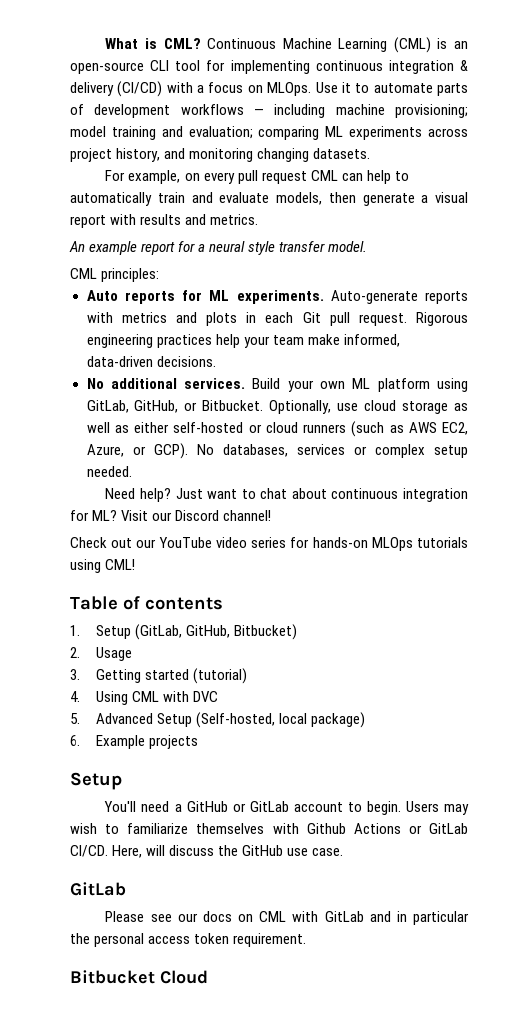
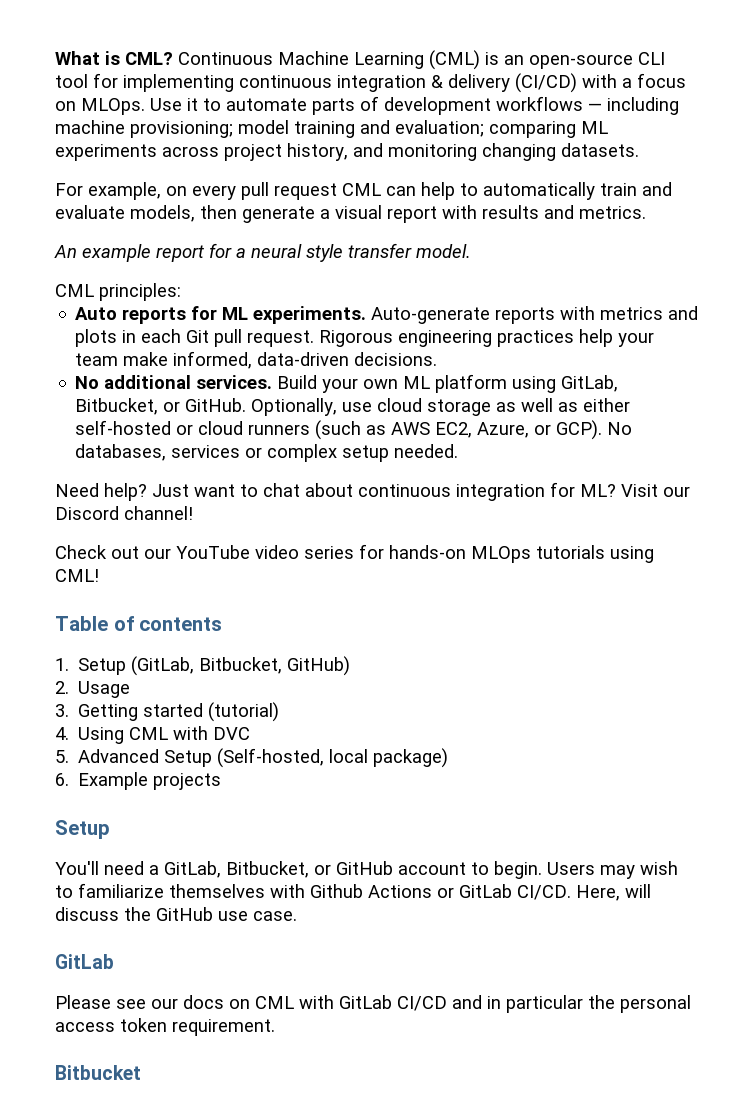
- Build your own ML platform using GitLab, GitHub, or Bitbucket.
+ Build your own ML platform using GitLab, Bitbucket, or GitHub.
- 1. Setup (GitLab, GitHub, Bitbucket)
+ 1. Setup (GitLab, Bitbucket, GitHub)
- You'll need a GitHub or GitLab account to begin.
+ You'll need a GitLab, Bitbucket, or GitHub account to begin.
- Please see our docs on CML with GitLab and in particular the personal access token requirement.
+ Please see our docs on CML with GitLab CI/CD and in particular the personal access token requirement.
- Bitbucket Cloud
+ Bitbucket

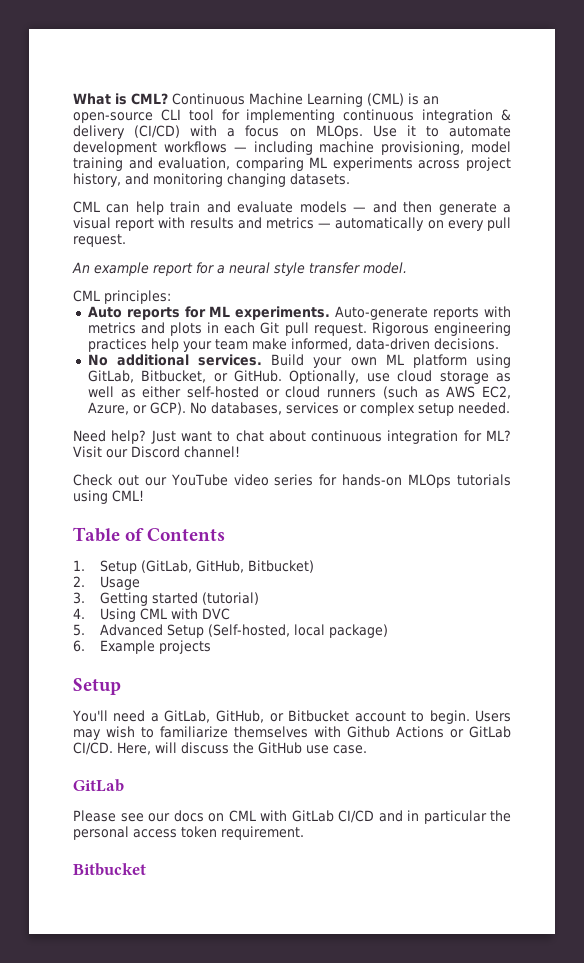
- Use it to automate parts of development workflows — including machine provisioning; model training and evaluation; comparing ML experiments across project history, and monitoring changing datasets.
+ Use it to automate development workflows — including machine provisioning, model training and evaluation, comparing ML experiments across project history, and monitoring changing datasets.
- For example, on every pull request CML can help to automatically train and evaluate models, then generate a visual report with results and metrics.
+ CML can help train and evaluate models — and then generate a visual report with results and metrics — automatically on every pull request.
- Table of contents
+ Table of Contents
- 1. Setup (GitLab, Bitbucket, GitHub)
+ 1. Setup (GitLab, GitHub, Bitbucket)
- You'll need a GitLab, Bitbucket, or GitHub account to begin.
+ You'll need a GitLab, GitHub, or Bitbucket account to begin.

